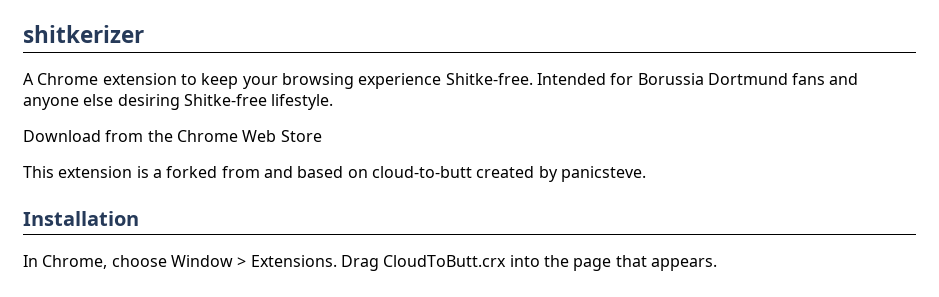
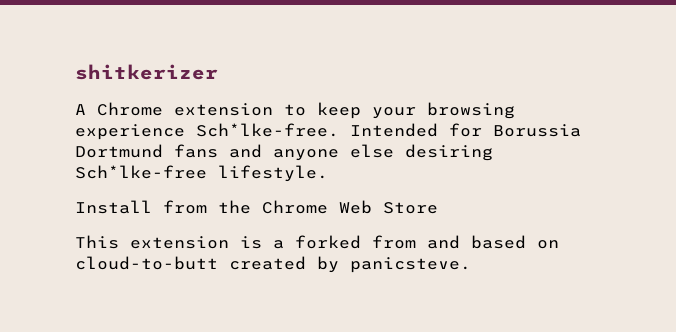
- A Chrome extension to keep your browsing experience Shitke-free.
+ A Chrome extension to keep your browsing experience Sch*lke-free.
- Intended for Borussia Dortmund fans and anyone else desiring Shitke-free lifestyle.
+ Intended for Borussia Dortmund fans and anyone else desiring Sch*lke-free lifestyle.
- Download from the Chrome Web Store
+ Install from the Chrome Web Store
- Installation
- In Chrome, choose Window > Extensions. Drag CloudToButt.crx into the page that appears.

